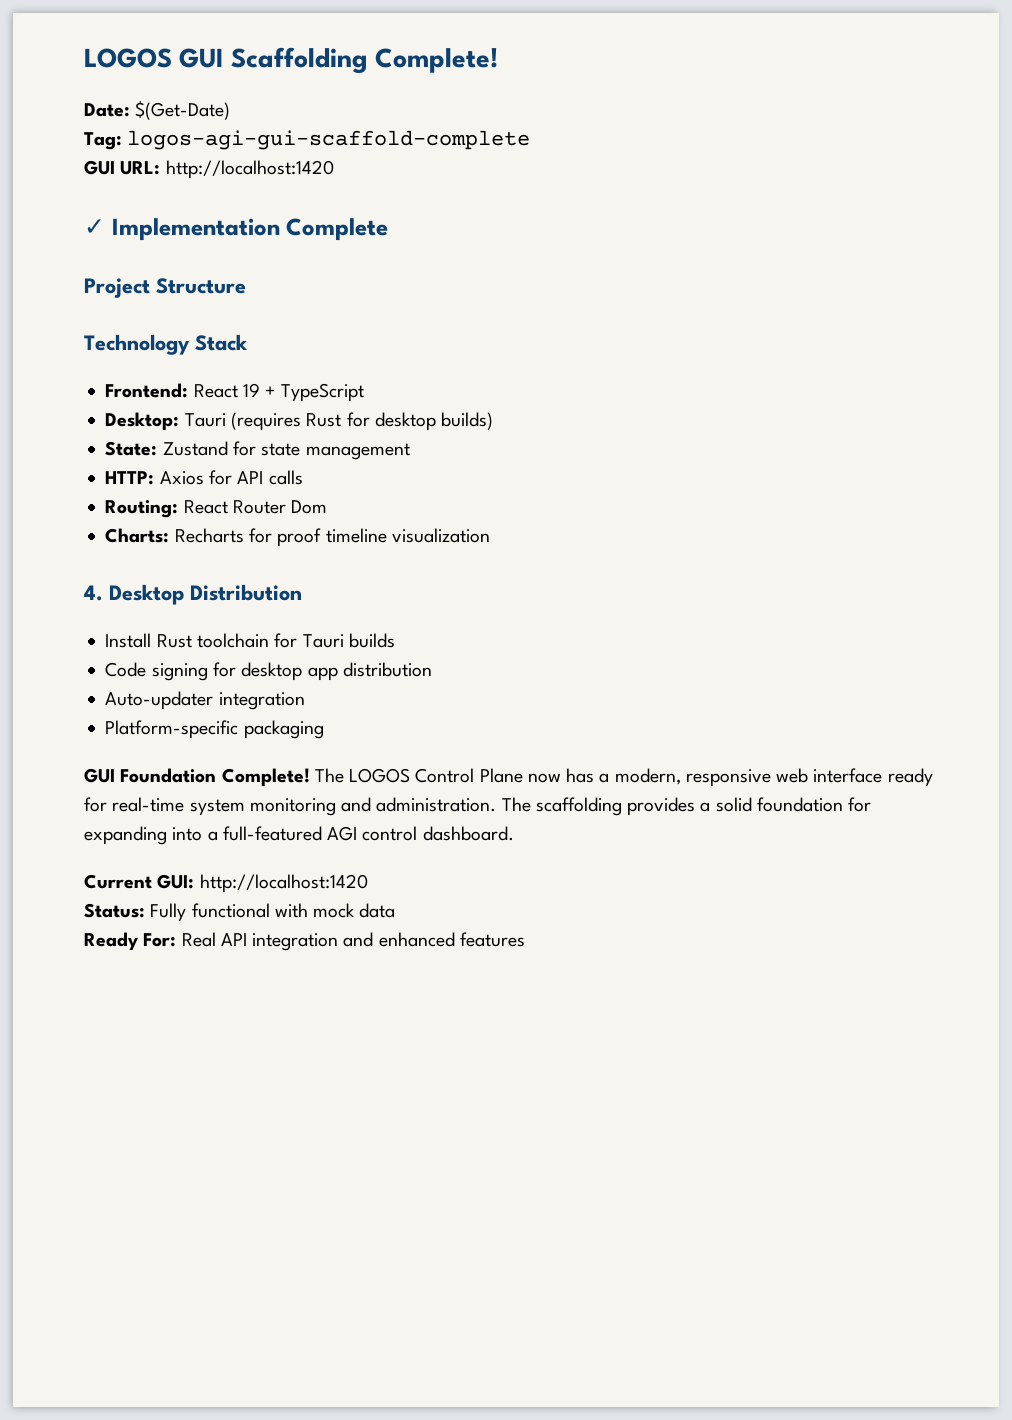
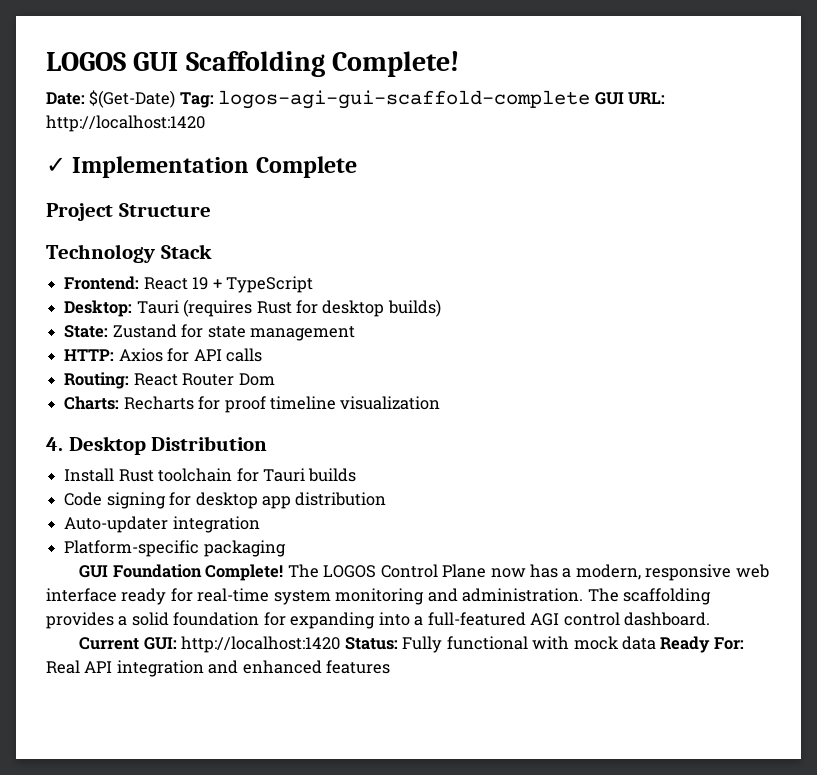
- Date: $(Get-Date)
- Tag: logos-agi-gui-scaffold-complete
- GUI URL: http://localhost:1420
+ Date: $(Get-Date) Tag: logos-agi-gui-scaffold-complete GUI URL: http://localhost:1420
- Current GUI: http://localhost:1420
- Status: Fully functional with mock data
- Ready For: Real API integration and enhanced features
+ Current GUI: http://localhost:1420 Status: Fully functional with mock data Ready For: Real API integration and enhanced features

